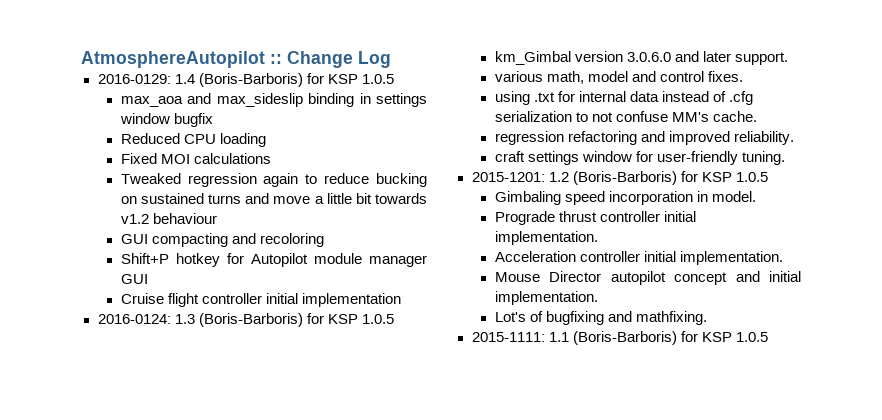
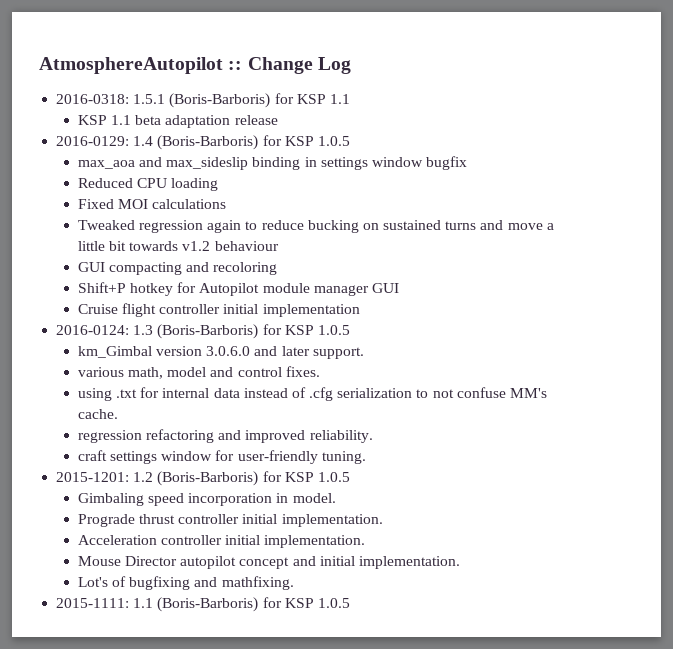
+ 2016-0318: 1.5.1 (Boris-Barboris) for KSP 1.1
+ KSP 1.1 beta adaptation release

